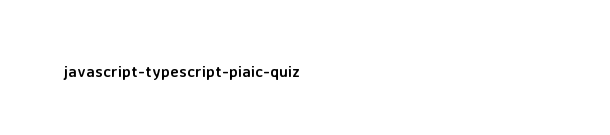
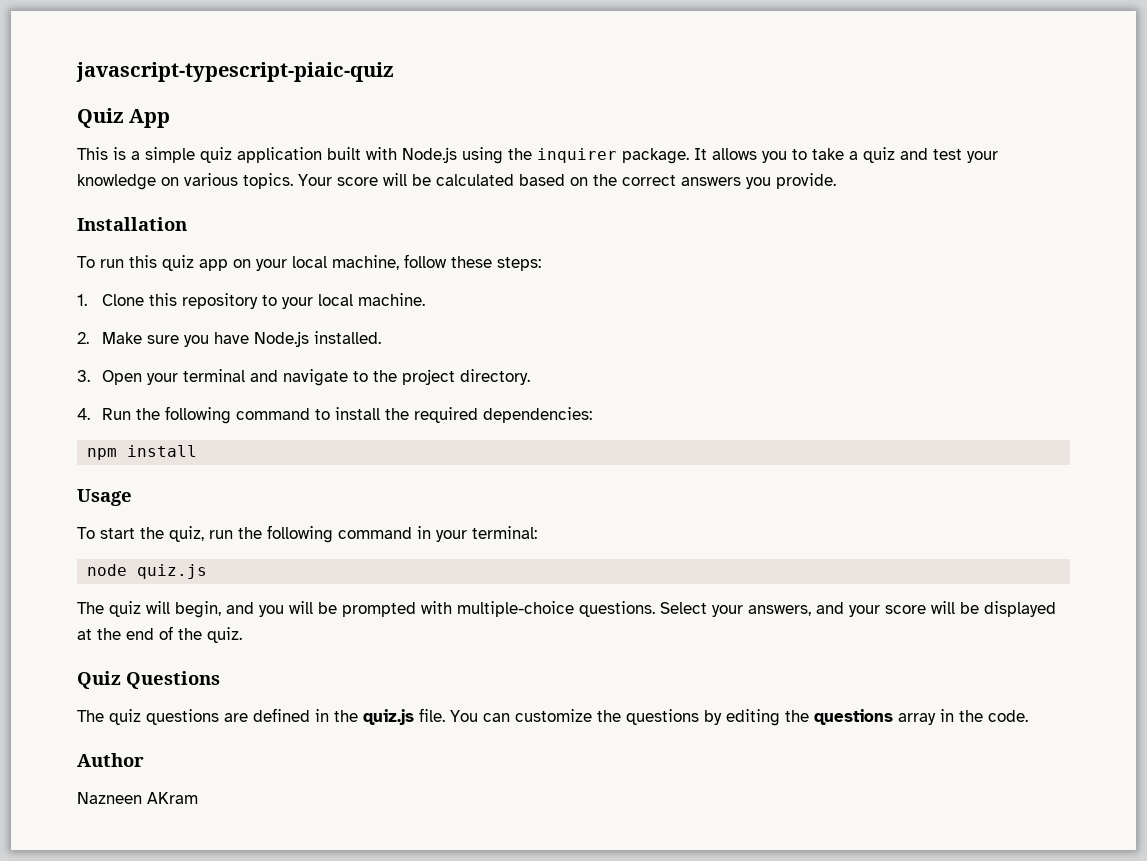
+ Quiz App
+ This is a simple quiz application built with Node.js using the inquirer package. It allows you to take a quiz and test your knowledge on various topics. Your score will be calculated based on the correct answers you provide.
+ Installation
+ To run this quiz app on your local machine, follow these steps:
+ 1. Clone this repository to your local machine.
+ 2. Make sure you have Node.js installed.
+ 3. Open your terminal and navigate to the project directory.
+ 4. Run the following command to install the required dependencies:
+ npm install
+ Usage
+ To start the quiz, run the following command in your terminal:
+ node quiz.js
+ The quiz will begin, and you will be prompted with multiple-choice questions. Select your answers, and your score will be displayed at the end of the quiz.
+ Quiz Questions
+ The quiz questions are defined in the quiz.js file. You can customize the questions by editing the questions array in the code.
+ Author
+ Nazneen AKram

